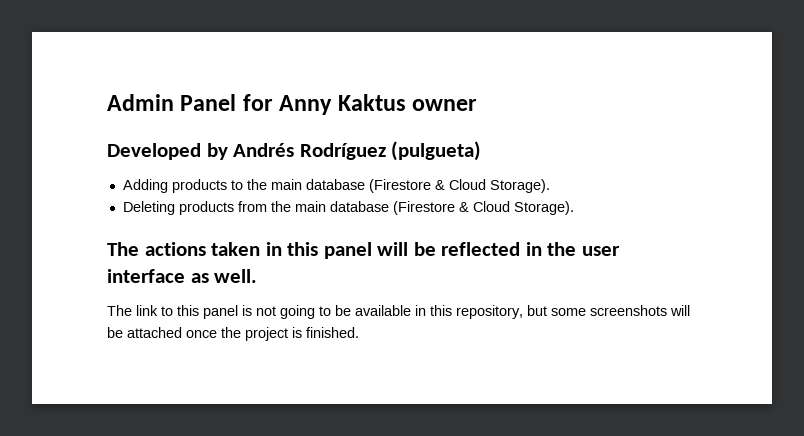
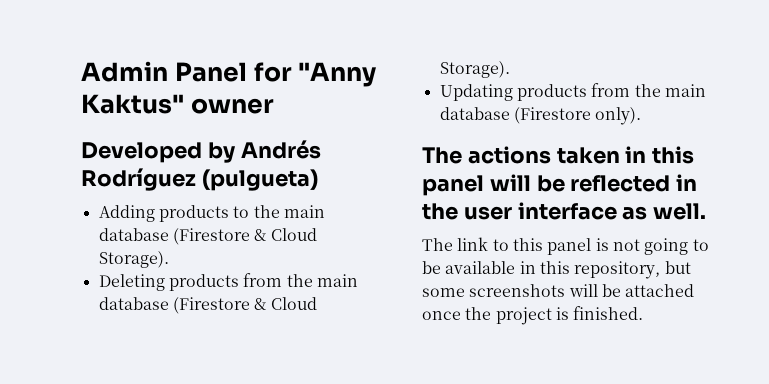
- Admin Panel for Anny Kaktus owner
+ Admin Panel for "Anny Kaktus" owner
+ Updating products from the main database (Firestore only).

